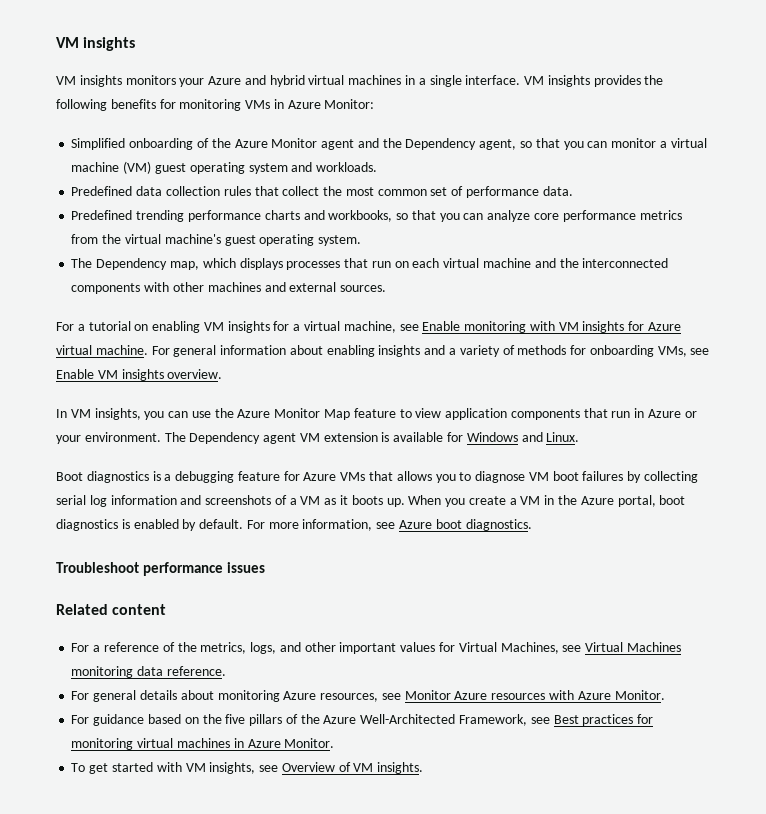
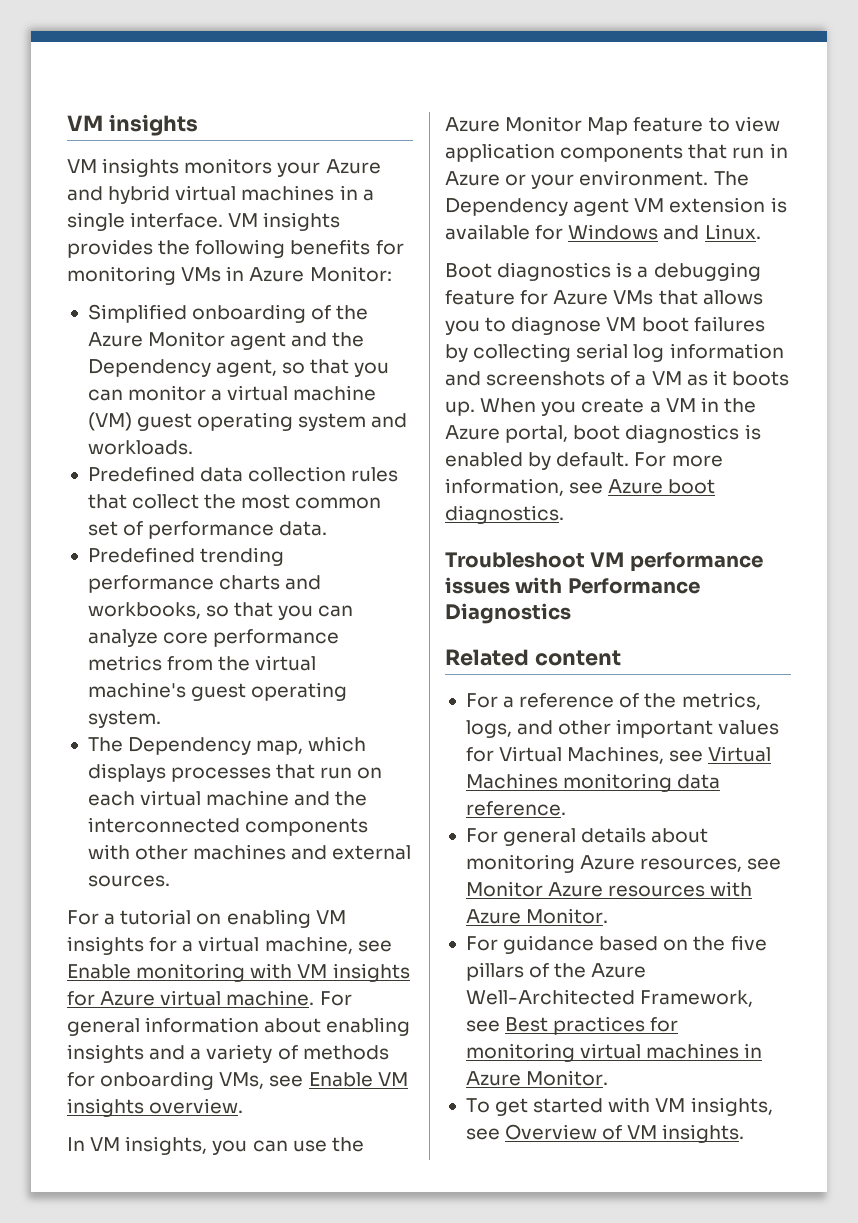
- Troubleshoot performance issues
+ Troubleshoot VM performance issues with Performance Diagnostics

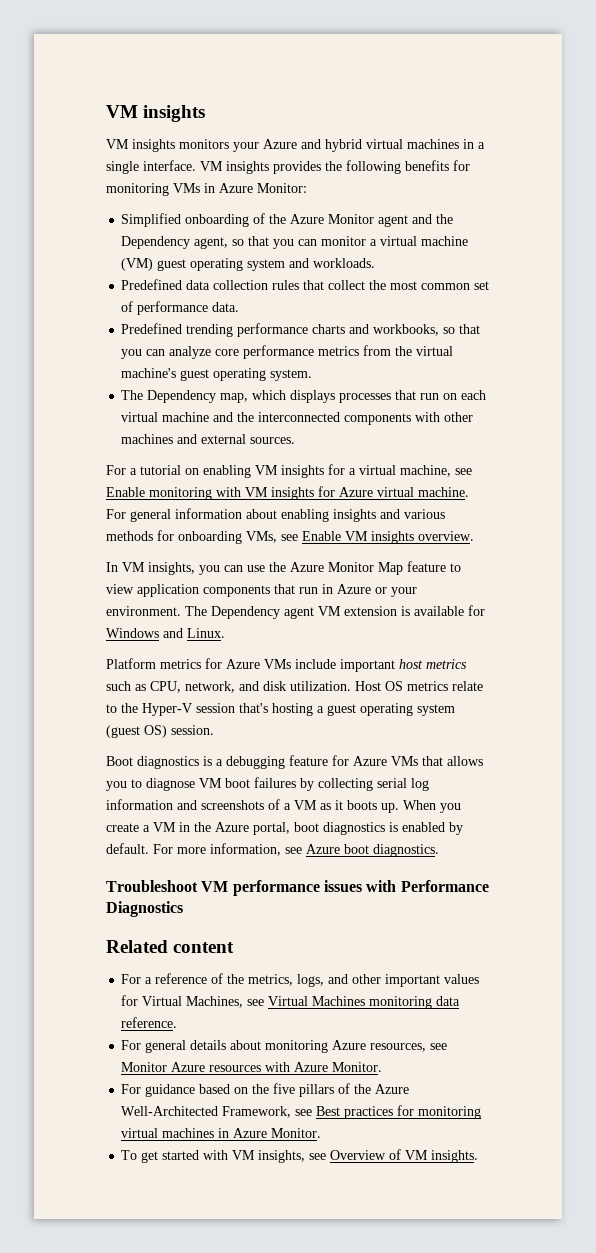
- For general information about enabling insights and a variety of methods for onboarding VMs, see Enable VM insights overview.
+ For general information about enabling insights and various methods for onboarding VMs, see Enable VM insights overview.
+ Platform metrics for Azure VMs include important host metrics such as CPU, network, and disk utilization. Host OS metrics relate to the Hyper-V session that's hosting a guest operating system (guest OS) session.

